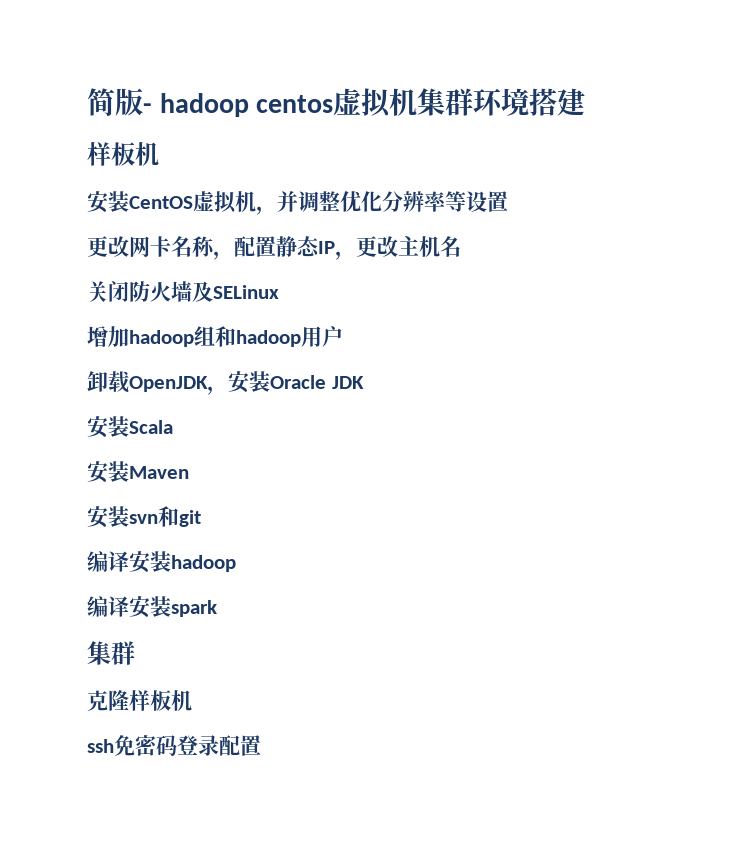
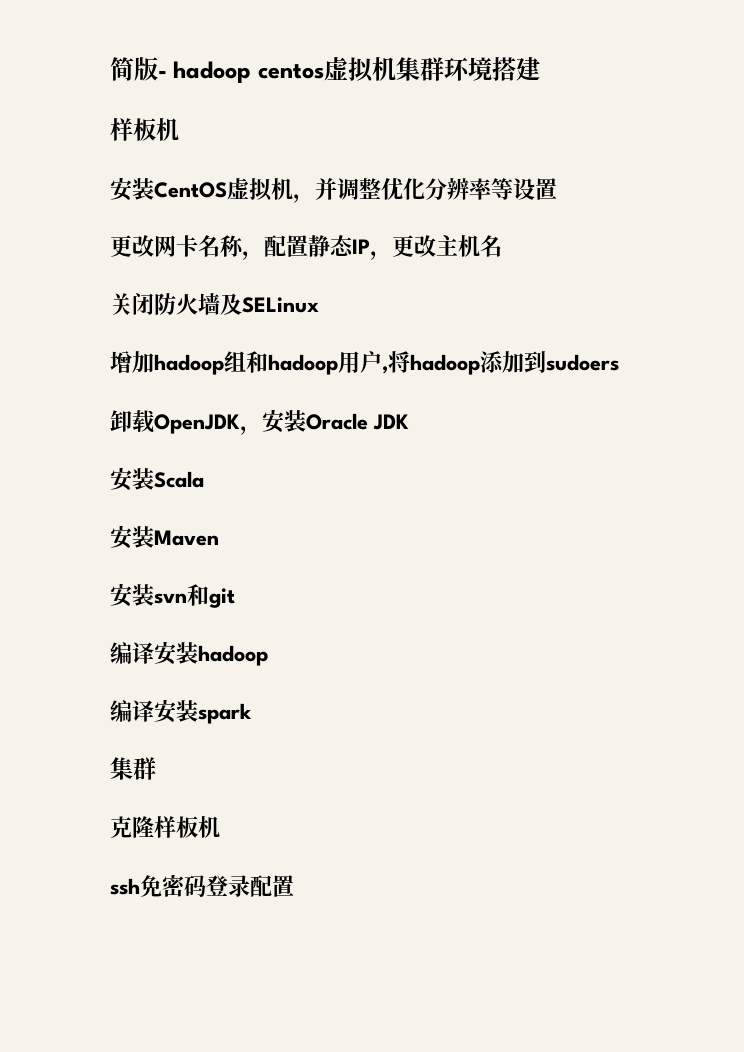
- 增加hadoop组和hadoop用户
+ 增加hadoop组和hadoop用户,将hadoop添加到sudoers

